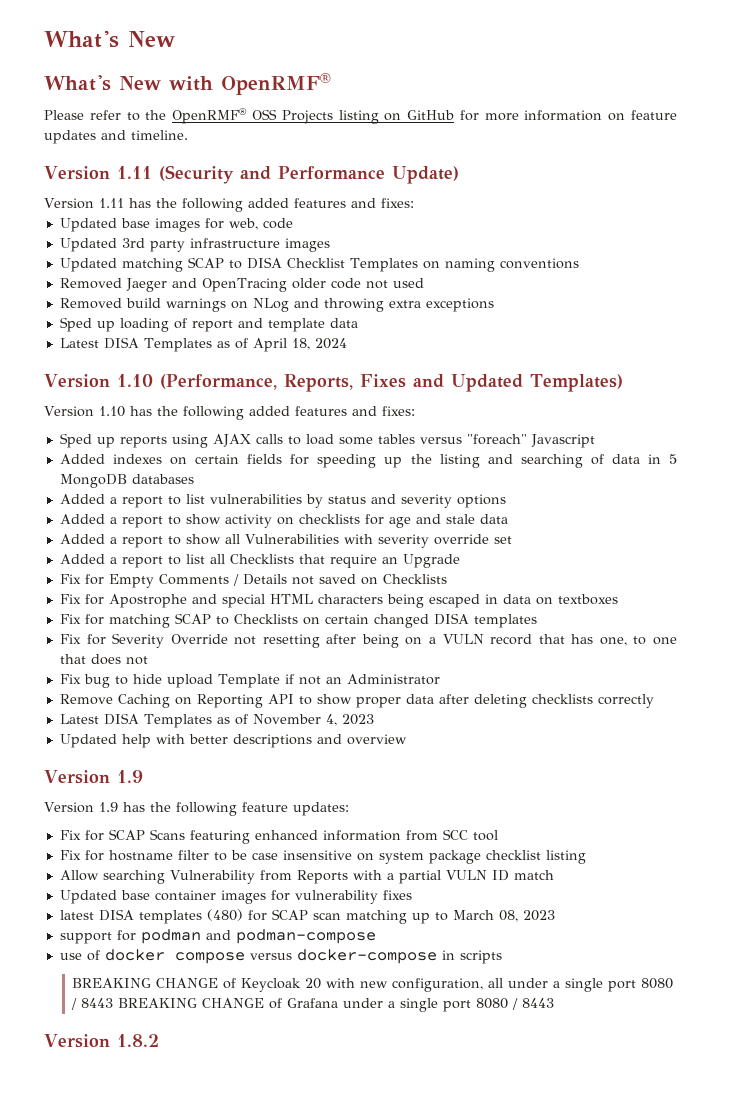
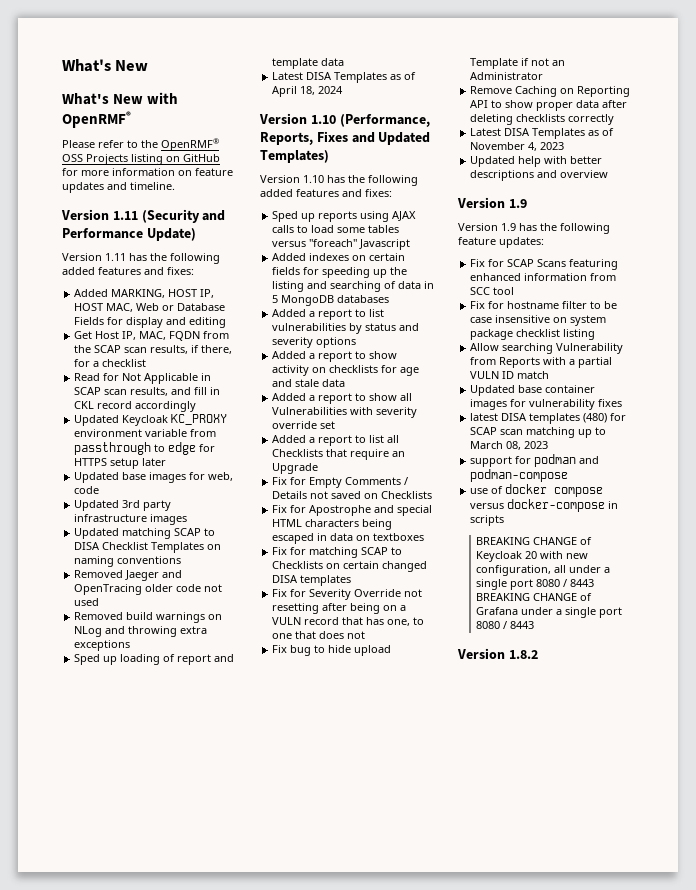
+ Added MARKING, HOST IP, HOST MAC, Web or Database Fields for display and editing
+ Get Host IP, MAC, FQDN from the SCAP scan results, if there, for a checklist
+ Read for Not Applicable in SCAP scan results, and fill in CKL record accordingly
+ Updated Keycloak KC_PROXY environment variable from passthrough to edge for HTTPS setup later

